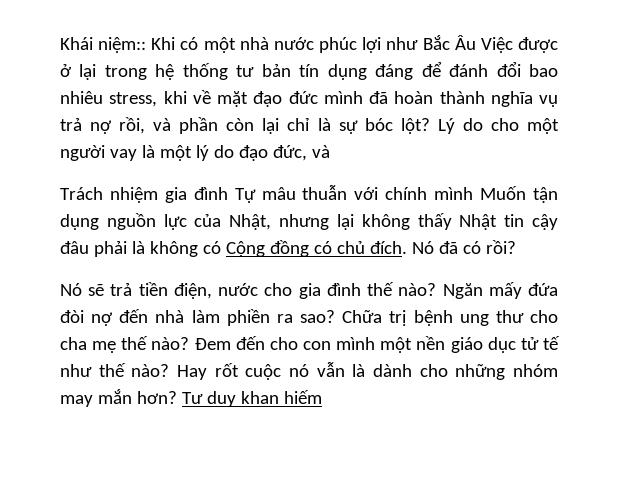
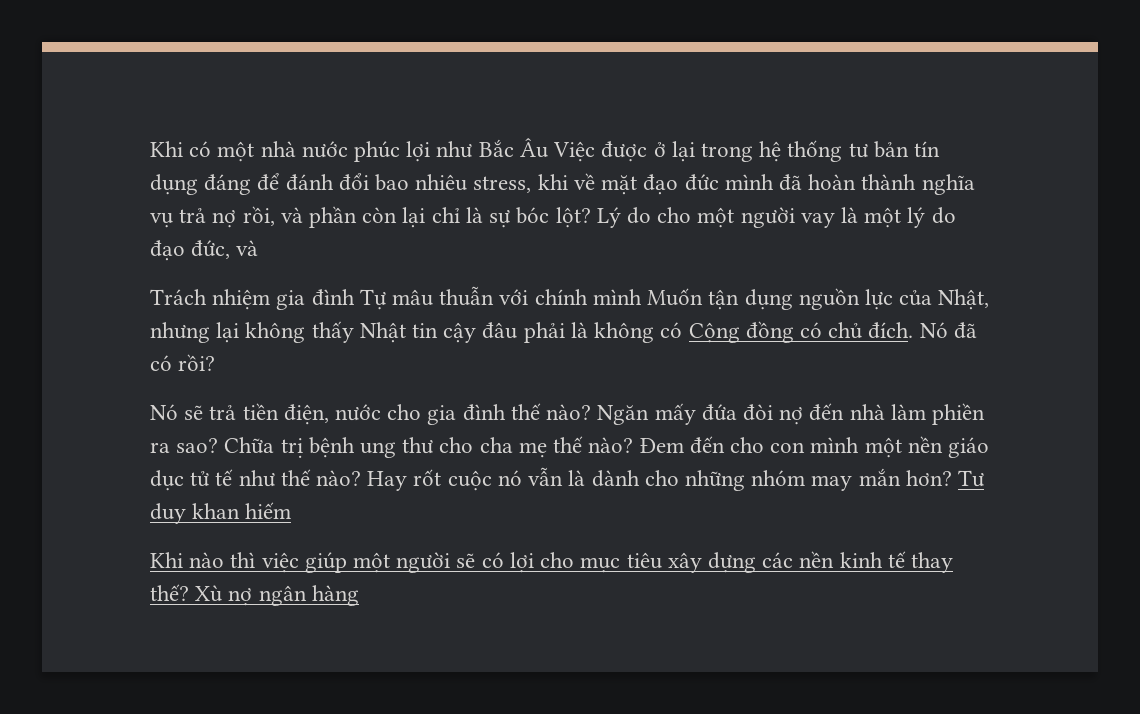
- Khái niệm:: Khi có một nhà nước phúc lợi như Bắc Âu Việc được ở lại trong hệ thống tư bản tín dụng đáng để đánh đổi bao nhiêu stress, khi về mặt đạo đức mình đã hoàn thành nghĩa vụ trả nợ rồi, và phần còn lại chỉ là sự bóc lột?
+ Khi có một nhà nước phúc lợi như Bắc Âu Việc được ở lại trong hệ thống tư bản tín dụng đáng để đánh đổi bao nhiêu stress, khi về mặt đạo đức mình đã hoàn thành nghĩa vụ trả nợ rồi, và phần còn lại chỉ là sự bóc lột?
+ Khi nào thì việc giúp một người sẽ có lợi cho mục tiêu xây dựng các nền kinh tế thay thế? Xù nợ ngân hàng

